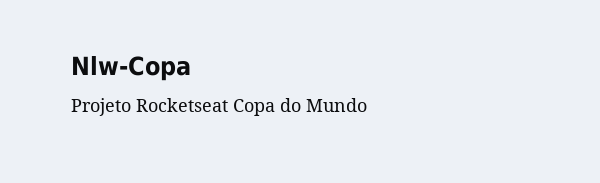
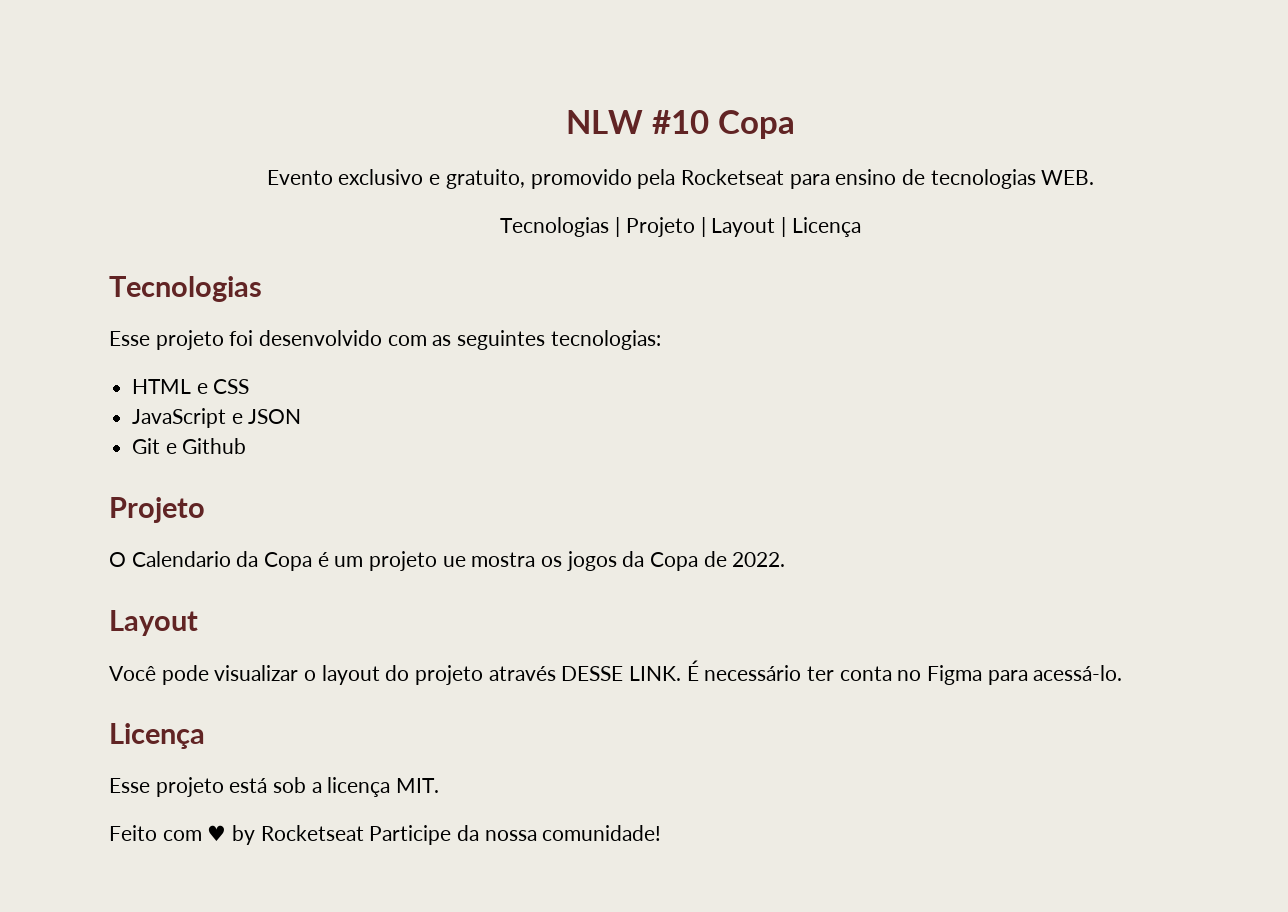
- Nlw-Copa
- Projeto Rocketseat Copa do Mundo
+ NLW #10 Copa
+ Evento exclusivo e gratuito, promovido pela Rocketseat para ensino de tecnologias WEB.
+ Tecnologias | Projeto | Layout | Licença
+ Tecnologias
+ Esse projeto foi desenvolvido com as seguintes tecnologias:
+ HTML e CSS
+ JavaScript e JSON
+ Git e Github
+ Projeto
+ O Calendario da Copa é um projeto ue mostra os jogos da Copa de 2022.
+ Layout
+ Você pode visualizar o layout do projeto através DESSE LINK. É necessário ter conta no Figma para acessá-lo.
+ Licença
+ Esse projeto está sob a licença MIT.
+ Feito com ♥ by Rocketseat Participe da nossa comunidade!

